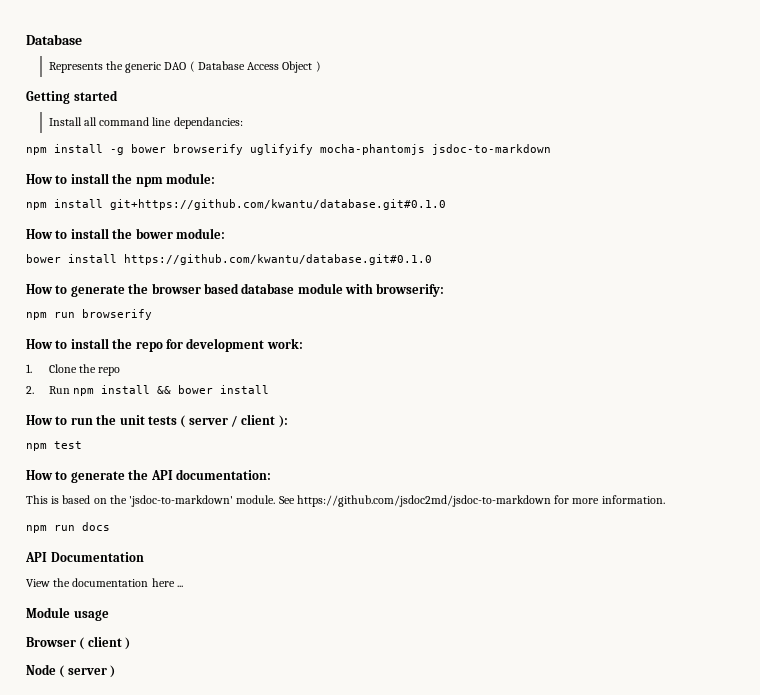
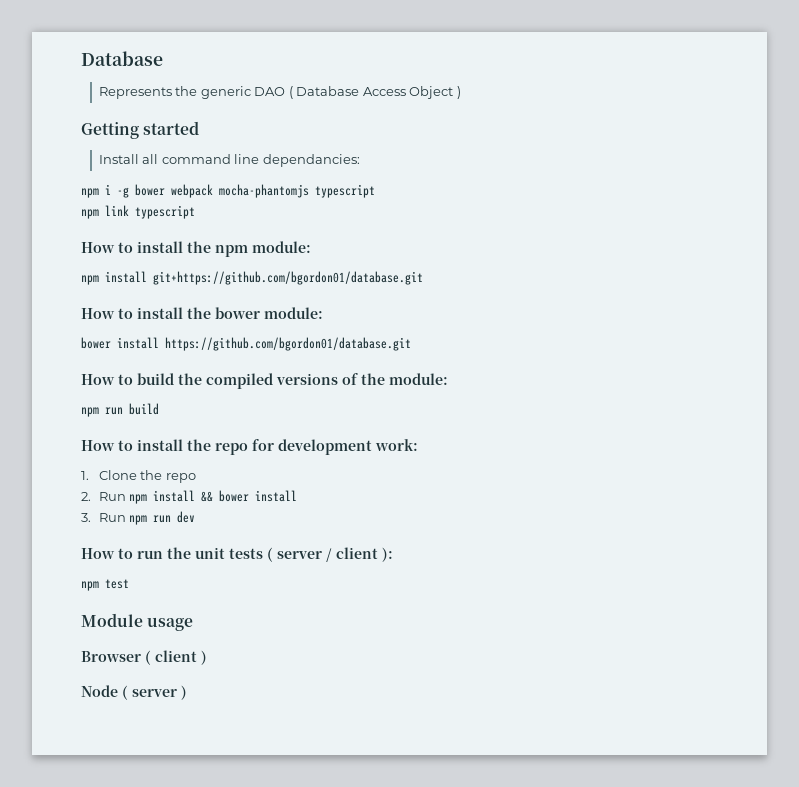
- npm install -g bower browserify uglifyify mocha-phantomjs jsdoc-to-markdown
+ npm i -g bower webpack mocha-phantomjs typescript
+ npm link typescript
- npm install git+https://github.com/kwantu/database.git#0.1.0
+ npm install git+https://github.com/bgordon01/database.git
- bower install https://github.com/kwantu/database.git#0.1.0
- How to generate the browser based database module with browserify:
- npm run browserify
+ bower install https://github.com/bgordon01/database.git
+ How to build the compiled versions of the module:
+ npm run build
+ 3. Run npm run dev
- How to generate the API documentation:
- This is based on the 'jsdoc-to-markdown' module. See https://github.com/jsdoc2md/jsdoc-to-markdown for more information.
- npm run docs
- API Documentation
- View the documentation here ...

